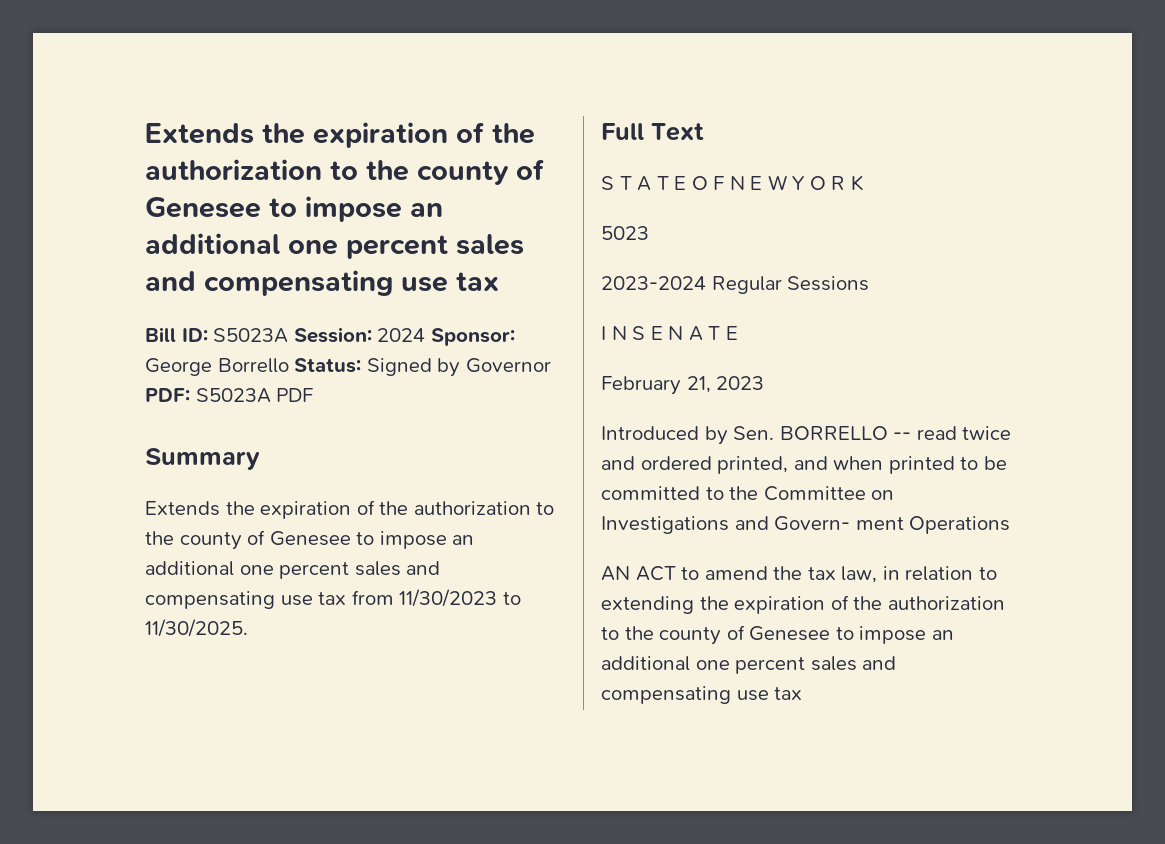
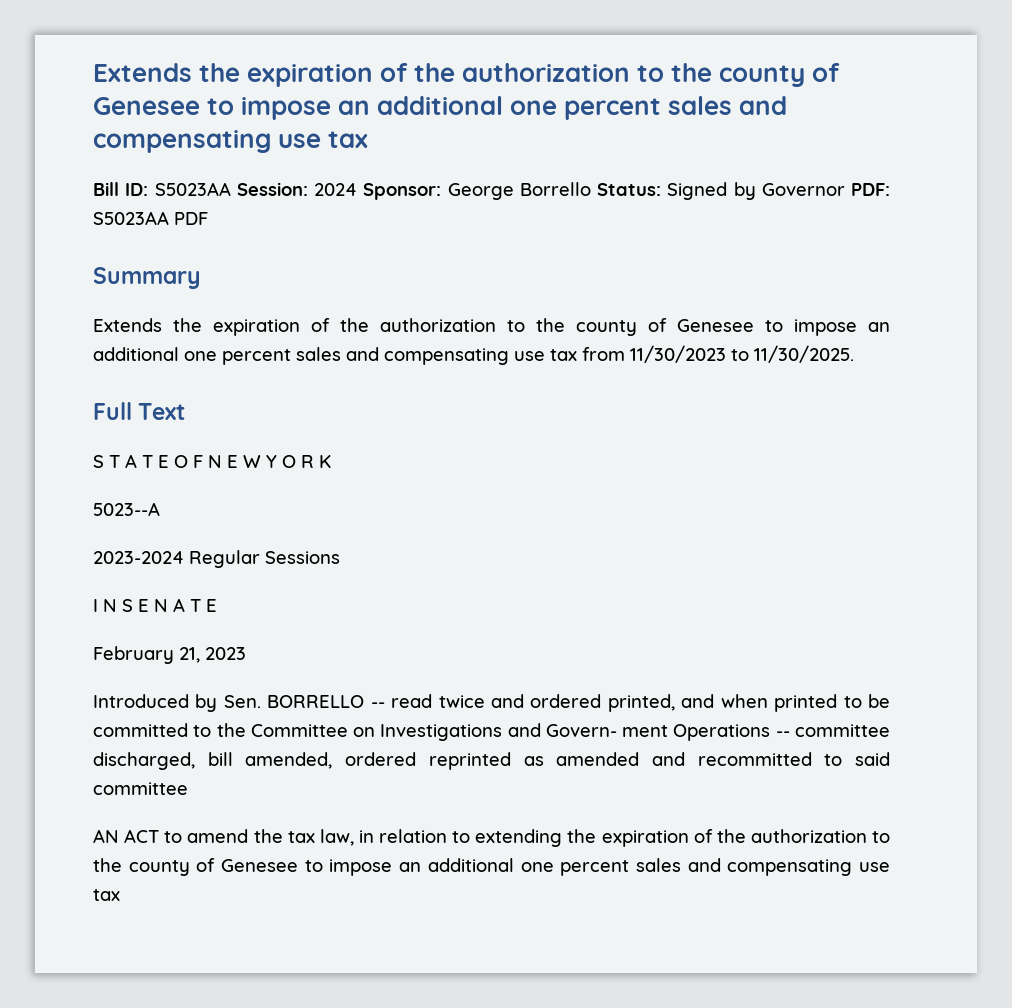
- Bill ID: S5023A Session: 2024 Sponsor: George Borrello Status: Signed by Governor PDF: S5023A PDF
+ Bill ID: S5023AA Session: 2024 Sponsor: George Borrello Status: Signed by Governor PDF: S5023AA PDF
- 5023
+ 5023--A
- Introduced by Sen. BORRELLO -- read twice and ordered printed, and when printed to be committed to the Committee on Investigations and Govern- ment Operations
+ Introduced by Sen. BORRELLO -- read twice and ordered printed, and when printed to be committed to the Committee on Investigations and Govern- ment Operations -- committee discharged, bill amended, ordered reprinted as amended and recommitted to said committee

